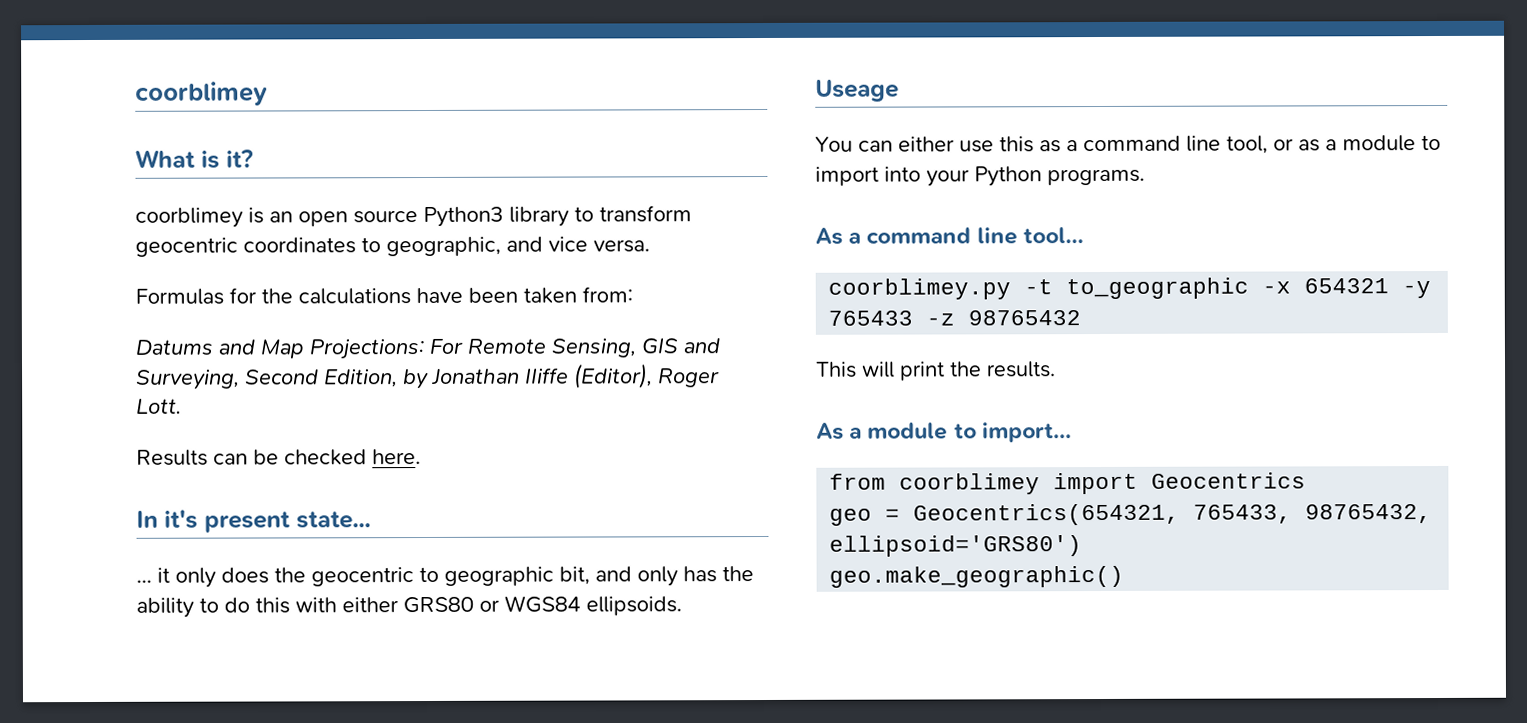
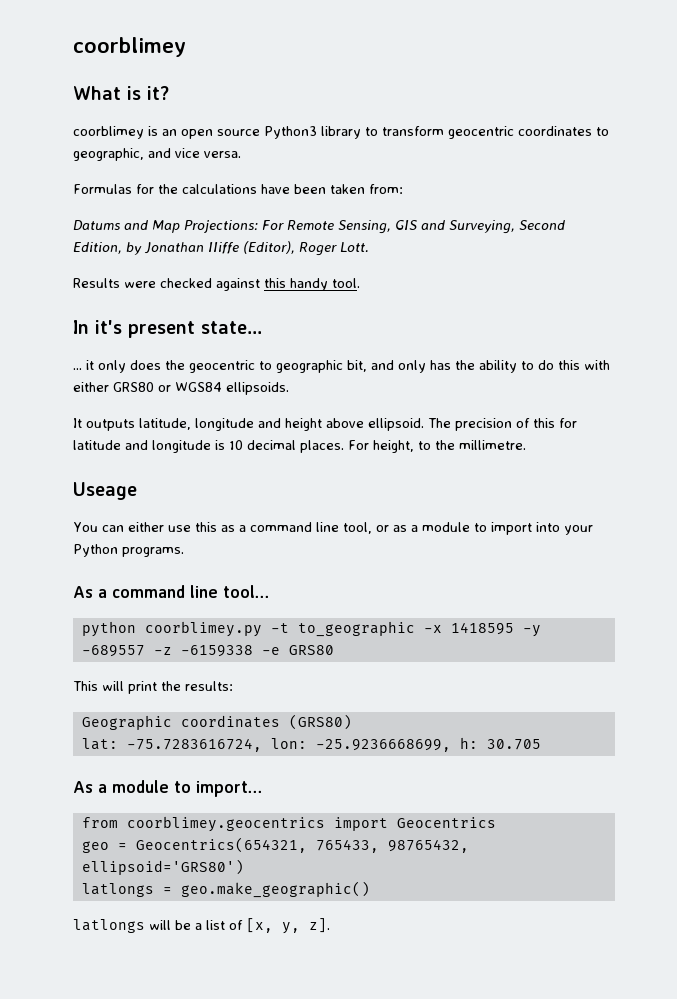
- Results can be checked here.
+ Results were checked against this handy tool.
+ It outputs latitude, longitude and height above ellipsoid. The precision of this for latitude and longitude is 10 decimal places. For height, to the millimetre.
- coorblimey.py -t to_geographic -x 654321 -y 765433 -z 98765432
- This will print the results.
+ python coorblimey.py -t to_geographic -x 1418595 -y -689557 -z -6159338 -e GRS80
+ This will print the results:
+ Geographic coordinates (GRS80)
+ lat: -75.7283616724, lon: -25.9236668699, h: 30.705
- from coorblimey import Geocentrics
+ from coorblimey.geocentrics import Geocentrics
- geo.make_geographic()
+ latlongs = geo.make_geographic()
+ latlongs will be a list of [x, y, z].

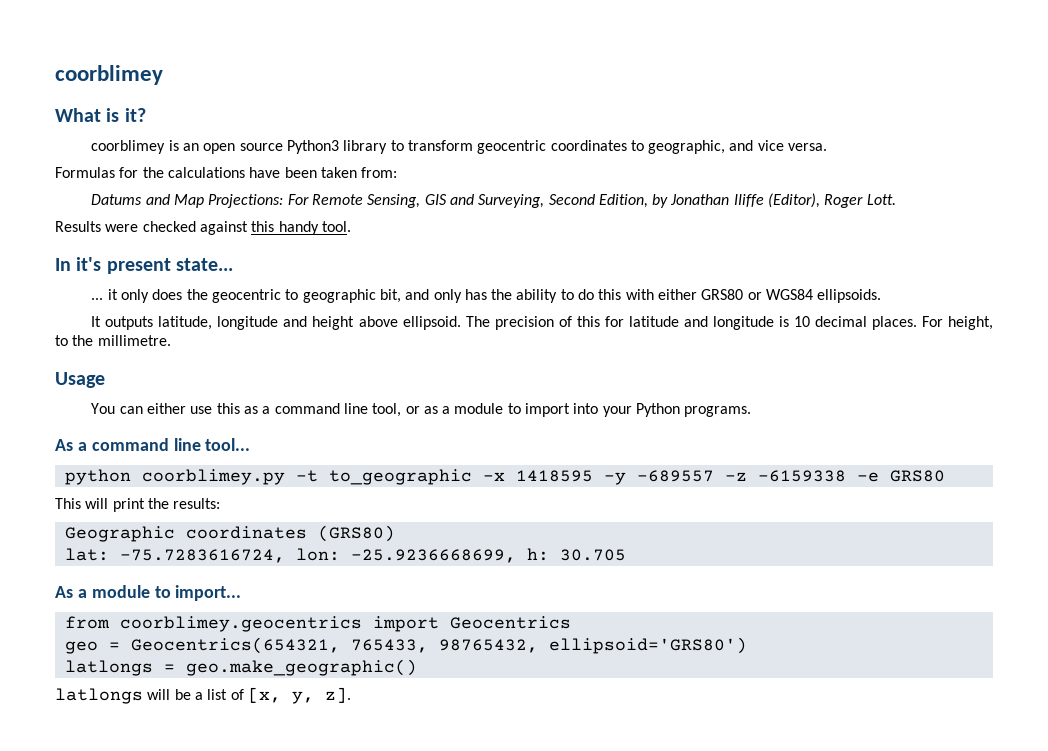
- Useage
+ Usage

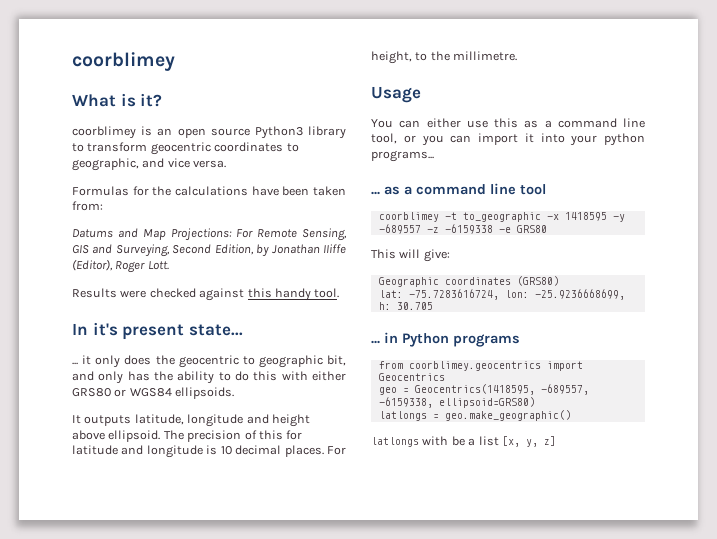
- You can either use this as a command line tool, or as a module to import into your Python programs.
- As a command line tool...
- python coorblimey.py -t to_geographic -x 1418595 -y -689557 -z -6159338 -e GRS80
+ You can either use this as a command line tool, or you can import it into your python programs...
+ ... as a command line tool
+ coorblimey -t to_geographic -x 1418595 -y -689557 -z -6159338 -e GRS80
- This will print the results:
+ This will give:
- As a module to import...
+ ... in Python programs
- geo = Geocentrics(654321, 765433, 98765432, ellipsoid='GRS80')
+ geo = Geocentrics(1418595, -689557, -6159338, ellipsoid=GRS80)
- latlongs will be a list of [x, y, z].
+ latlongs with be a list [x, y, z]

